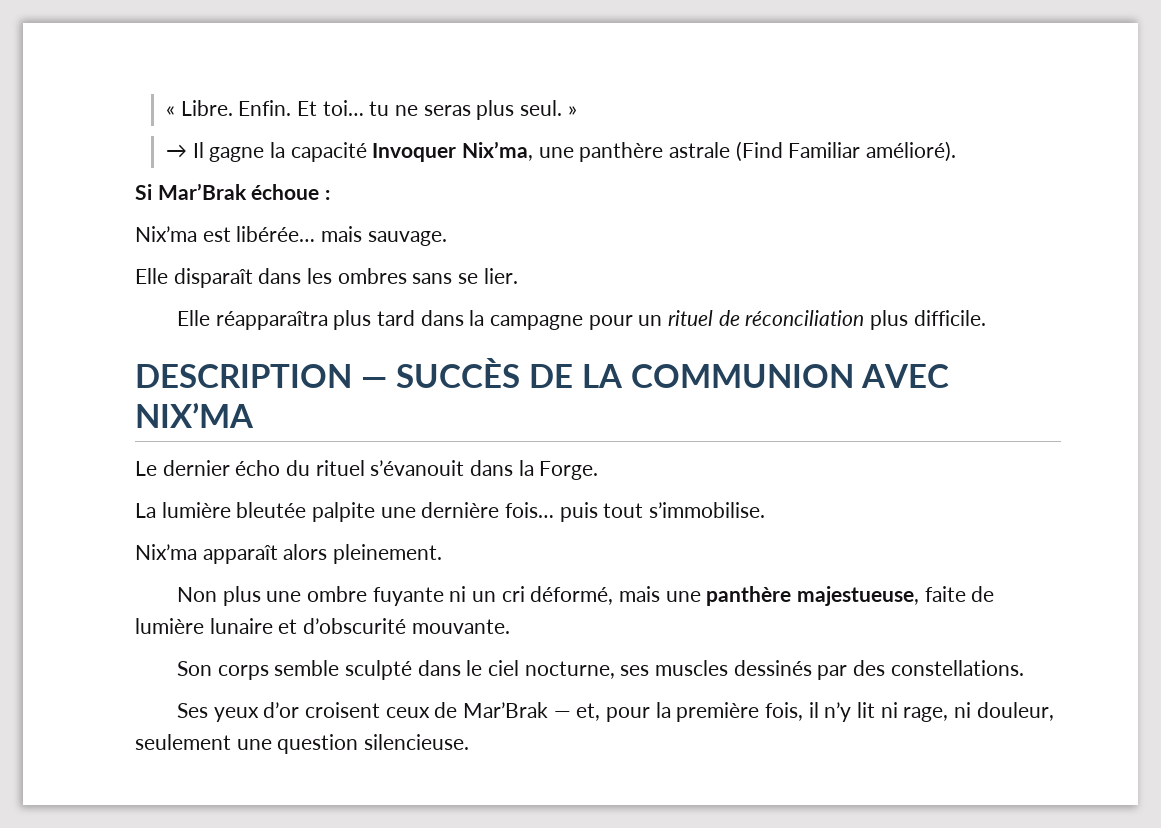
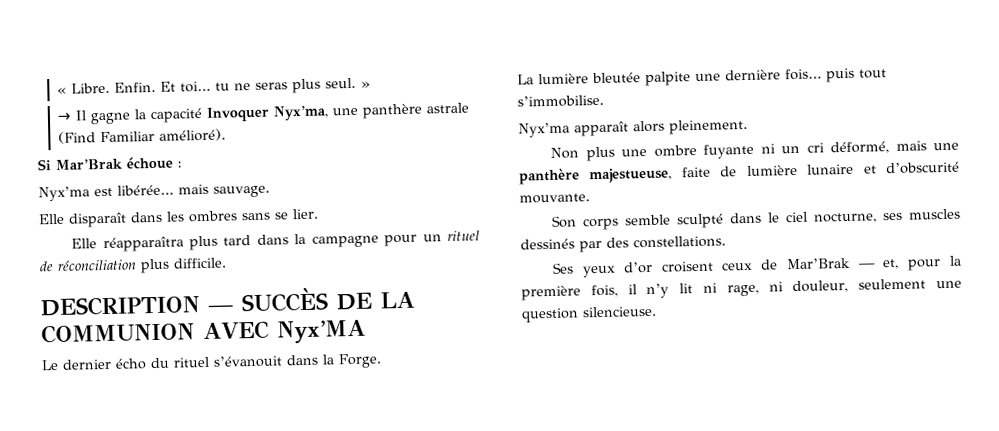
- → Il gagne la capacité Invoquer Nix’ma, une panthère astrale (Find Familiar amélioré).
+ → Il gagne la capacité Invoquer Nyx’ma, une panthère astrale (Find Familiar amélioré).
- Nix’ma est libérée… mais sauvage.
+ Nyx’ma est libérée… mais sauvage.
- DESCRIPTION — SUCCÈS DE LA COMMUNION AVEC NIX’MA
+ DESCRIPTION — SUCCÈS DE LA COMMUNION AVEC Nyx’MA
- Nix’ma apparaît alors pleinement.
+ Nyx’ma apparaît alors pleinement.

